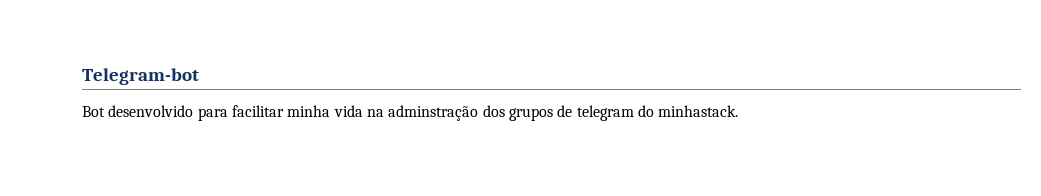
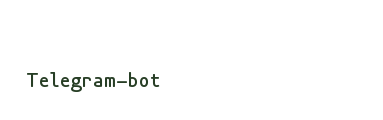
- Bot desenvolvido para facilitar minha vida na adminstração dos grupos de telegram do minhastack.

